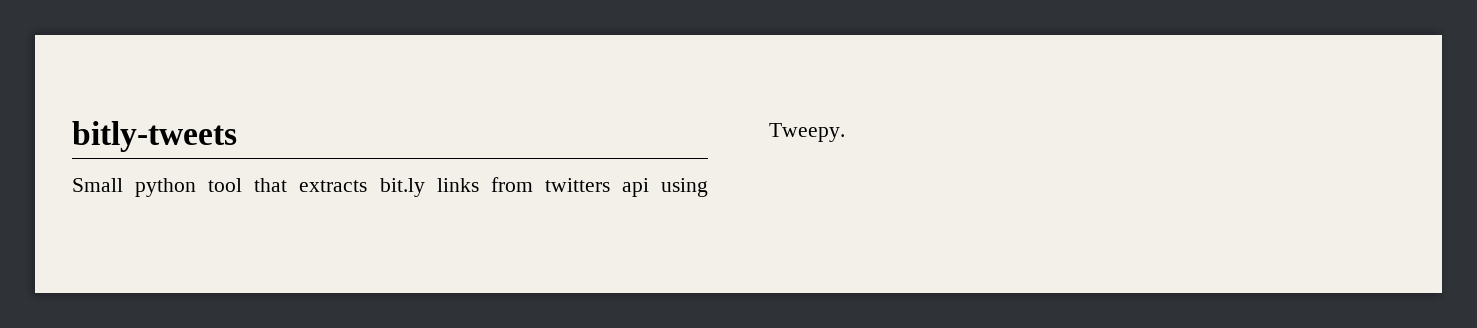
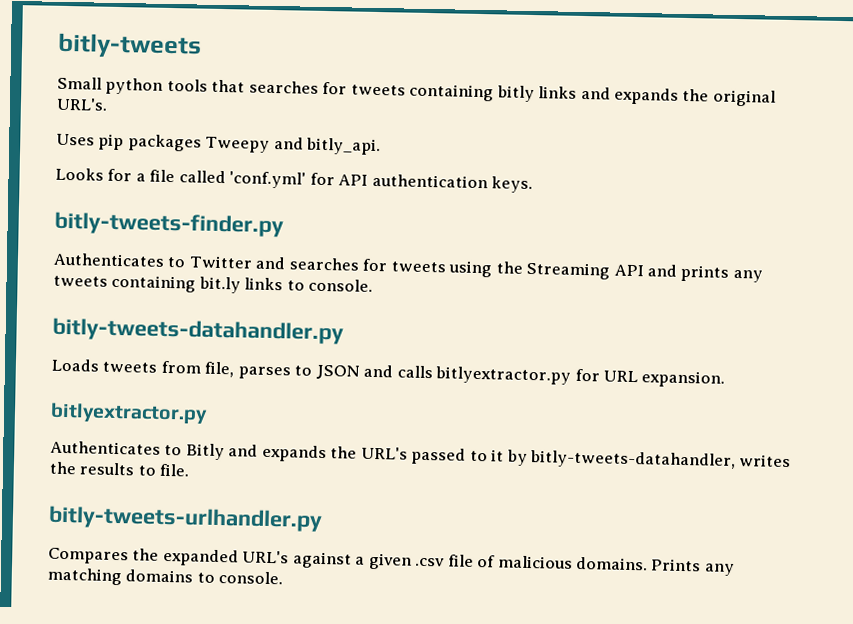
- Small python tool that extracts bit.ly links from twitters api using Tweepy.
+ Small python tools that searches for tweets containing bitly links and expands the original URL's.
+ Uses pip packages Tweepy and bitly_api.
+ Looks for a file called 'conf.yml' for API authentication keys.
+ bitly-tweets-finder.py
+ Authenticates to Twitter and searches for tweets using the Streaming API and prints any tweets containing bit.ly links to console.
+ bitly-tweets-datahandler.py
+ Loads tweets from file, parses to JSON and calls bitlyextractor.py for URL expansion.
+ bitlyextractor.py
+ Authenticates to Bitly and expands the URL's passed to it by bitly-tweets-datahandler, writes the results to file.
+ bitly-tweets-urlhandler.py
+ Compares the expanded URL's against a given .csv file of malicious domains. Prints any matching domains to console.

